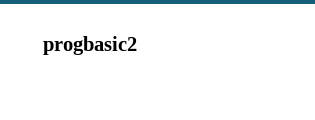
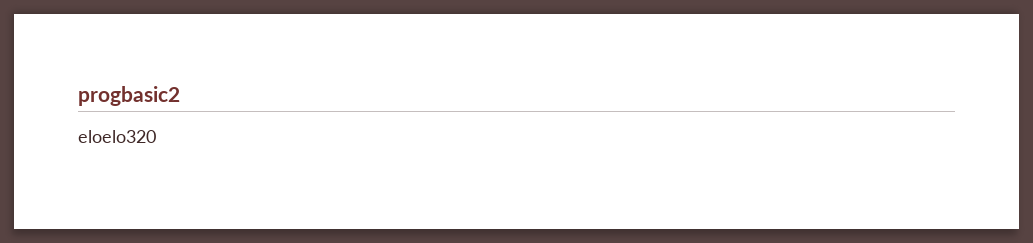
+ eloelo320

